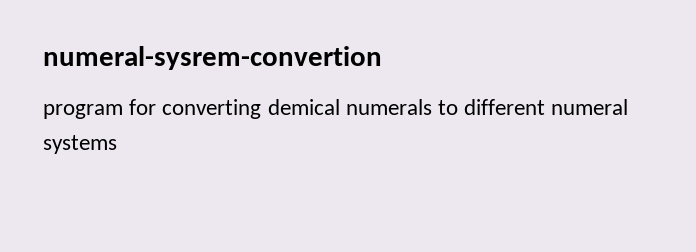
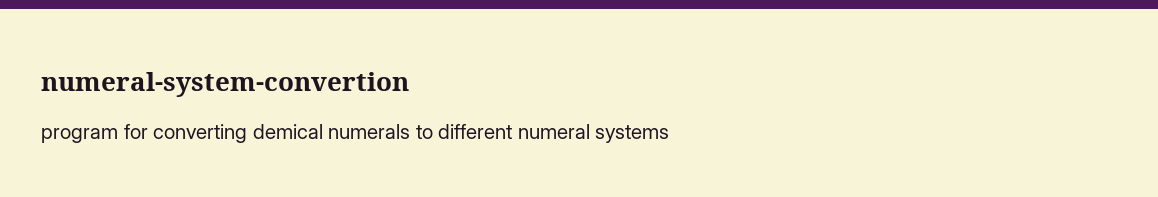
- numeral-sysrem-convertion
+ numeral-system-convertion

